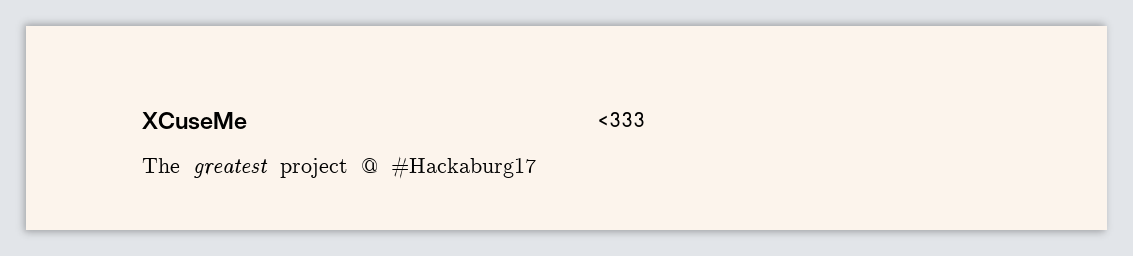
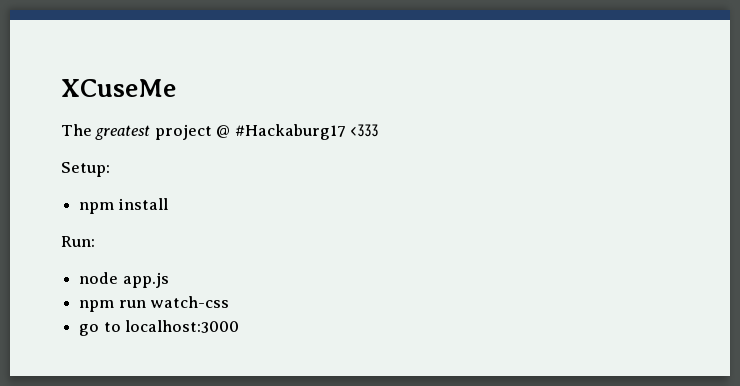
+ Setup:
+ npm install
+ Run:
+ node app.js
+ npm run watch-css
+ go to localhost:3000

